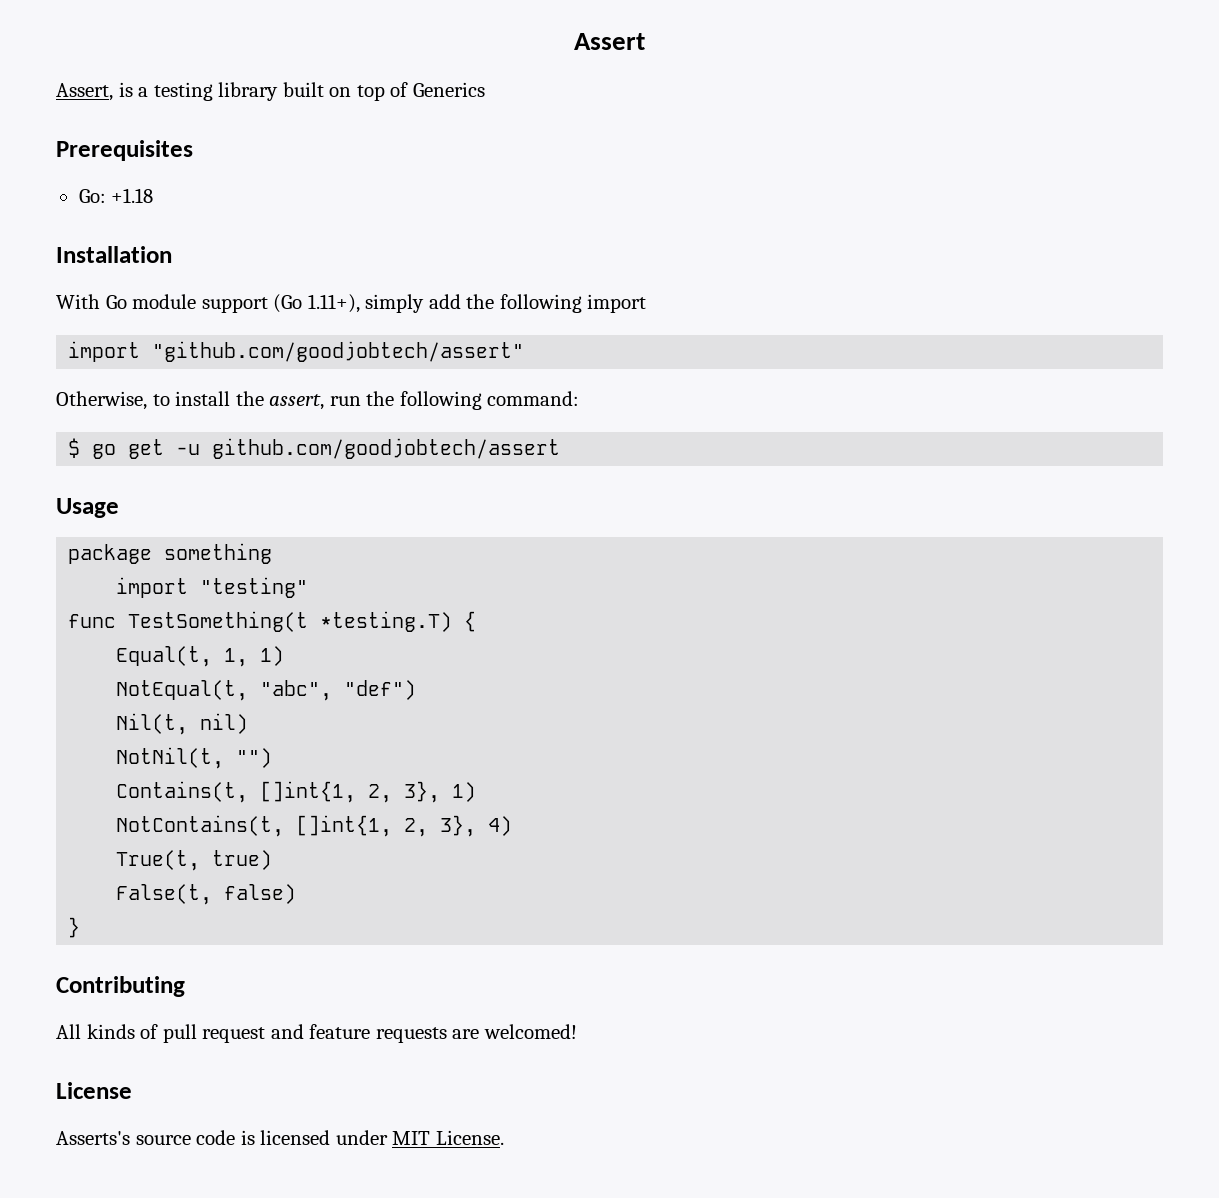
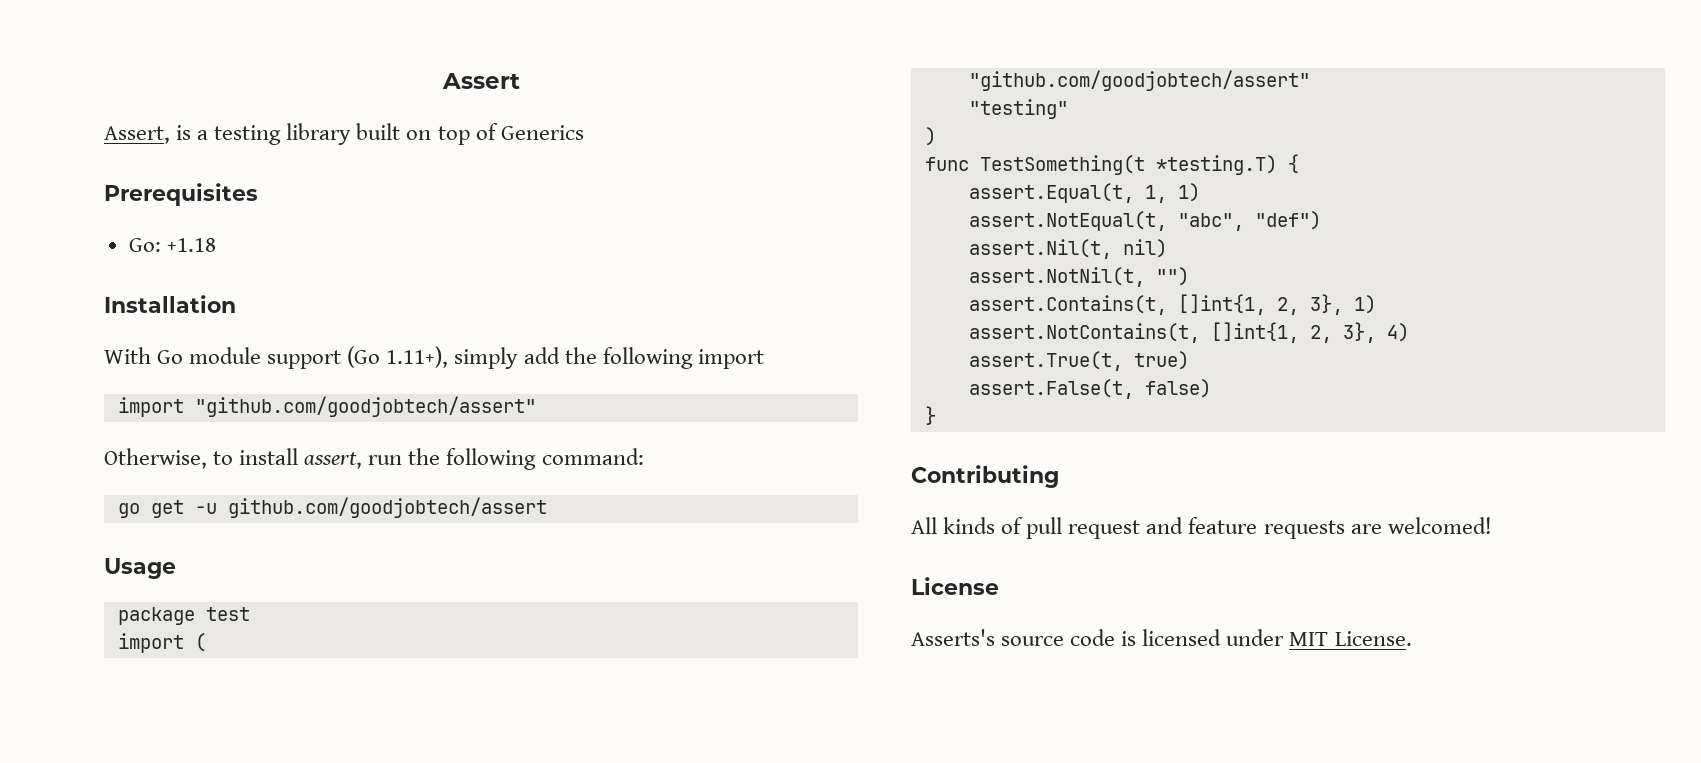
- Otherwise, to install the assert, run the following command:
+ Otherwise, to install assert, run the following command:
- $ go get -u github.com/goodjobtech/assert
+ go get -u github.com/goodjobtech/assert
- package something
- import "testing"
+ package test
+ import (
+ "github.com/goodjobtech/assert"
+ "testing"
+ )
- Equal(t, 1, 1)
+ assert.Equal(t, 1, 1)
- NotEqual(t, "abc", "def")
+ assert.NotEqual(t, "abc", "def")
- Nil(t, nil)
+ assert.Nil(t, nil)
- NotNil(t, "")
+ assert.NotNil(t, "")
- Contains(t, []int{1, 2, 3}, 1)
+ assert.Contains(t, []int{1, 2, 3}, 1)
- NotContains(t, []int{1, 2, 3}, 4)
+ assert.NotContains(t, []int{1, 2, 3}, 4)
- True(t, true)
+ assert.True(t, true)
- False(t, false)
+ assert.False(t, false)

